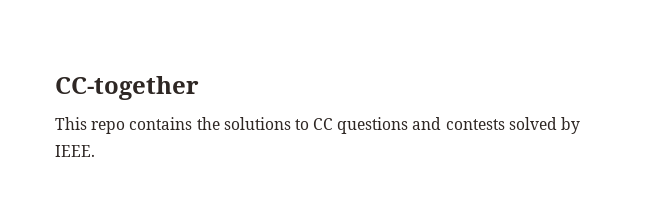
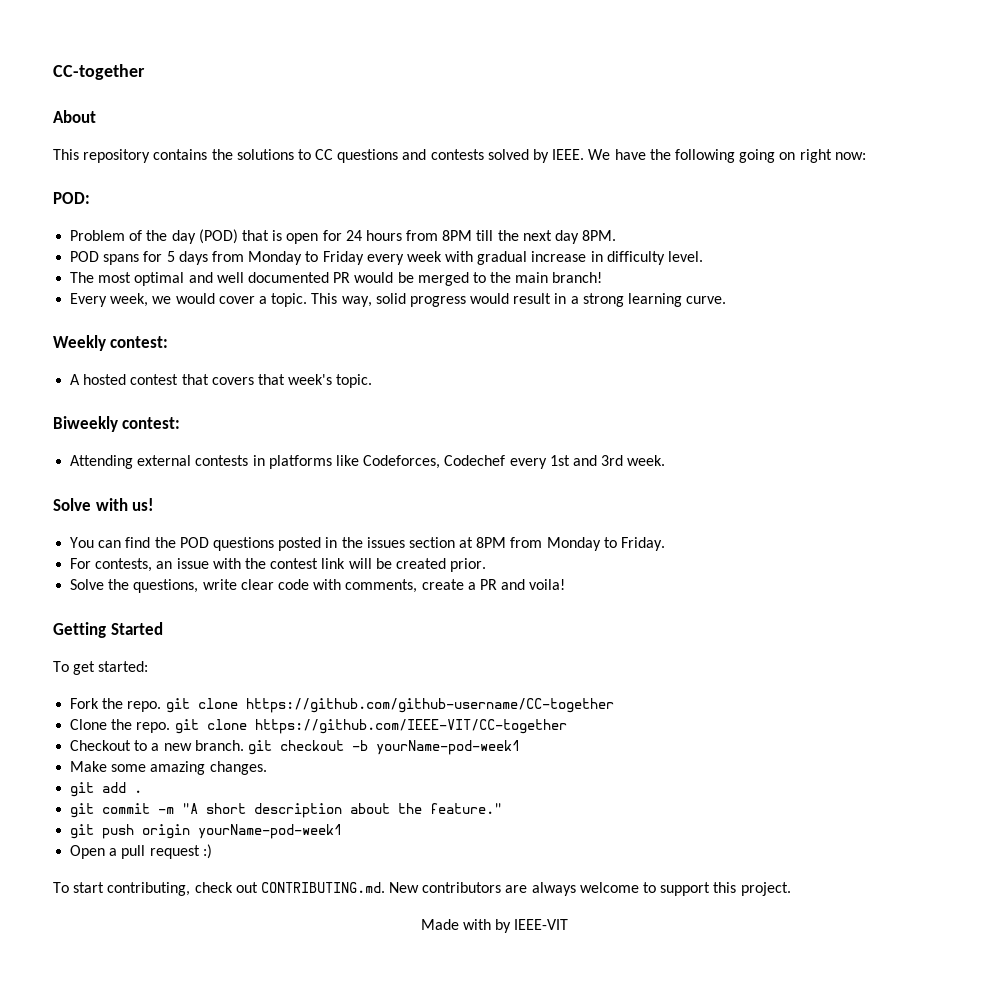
- This repo contains the solutions to CC questions and contests solved by IEEE.
+ About
+ This repository contains the solutions to CC questions and contests solved by IEEE.
+ We have the following going on right now:
+ POD:
+ Problem of the day (POD) that is open for 24 hours from 8PM till the next day 8PM.
+ POD spans for 5 days from Monday to Friday every week with gradual increase in difficulty level.
+ The most optimal and well documented PR would be merged to the main branch!
+ Every week, we would cover a topic. This way, solid progress would result in a strong learning curve.
+ Weekly contest:
+ A hosted contest that covers that week's topic.
+ Biweekly contest:
+ Attending external contests in platforms like Codeforces, Codechef every 1st and 3rd week.
+ Solve with us!
+ You can find the POD questions posted in the issues section at 8PM from Monday to Friday.
+ For contests, an issue with the contest link will be created prior.
+ Solve the questions, write clear code with comments, create a PR and voila!
+ Getting Started
+ To get started:
+ Fork the repo. git clone https://github.com/github-username/CC-together
+ Clone the repo. git clone https://github.com/IEEE-VIT/CC-together
+ Checkout to a new branch. git checkout -b yourName-pod-week1
+ Make some amazing changes.
+ git add .
+ git commit -m "A short description about the feature."
+ git push origin yourName-pod-week1
+ Open a pull request :)
+ To start contributing, check out CONTRIBUTING.md. New contributors are always welcome to support this project.
+ Made with by IEEE-VIT

